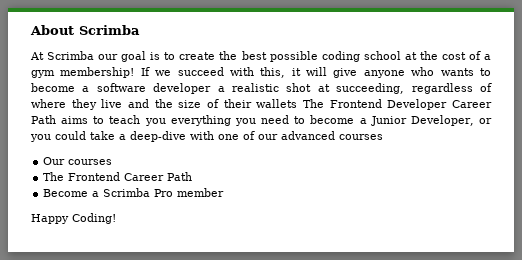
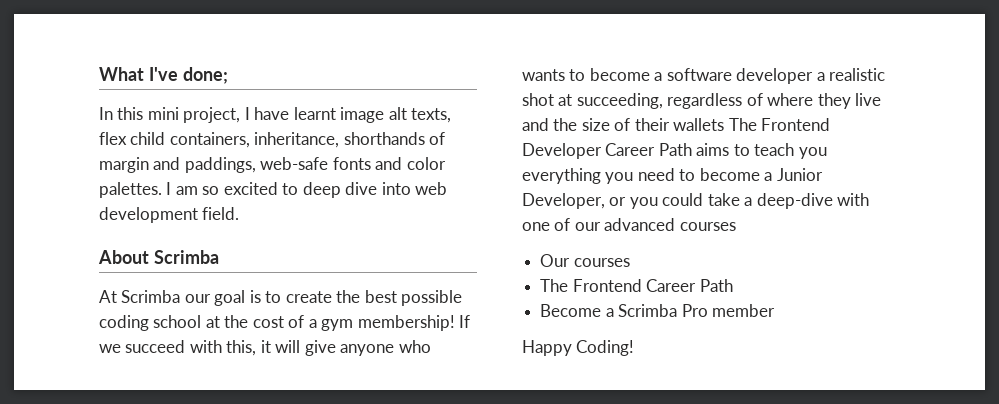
+ What I've done;
+ In this mini project, I have learnt image alt texts, flex child containers, inheritance, shorthands of margin and paddings, web-safe fonts and color palettes. I am so excited to deep dive into web development field.

